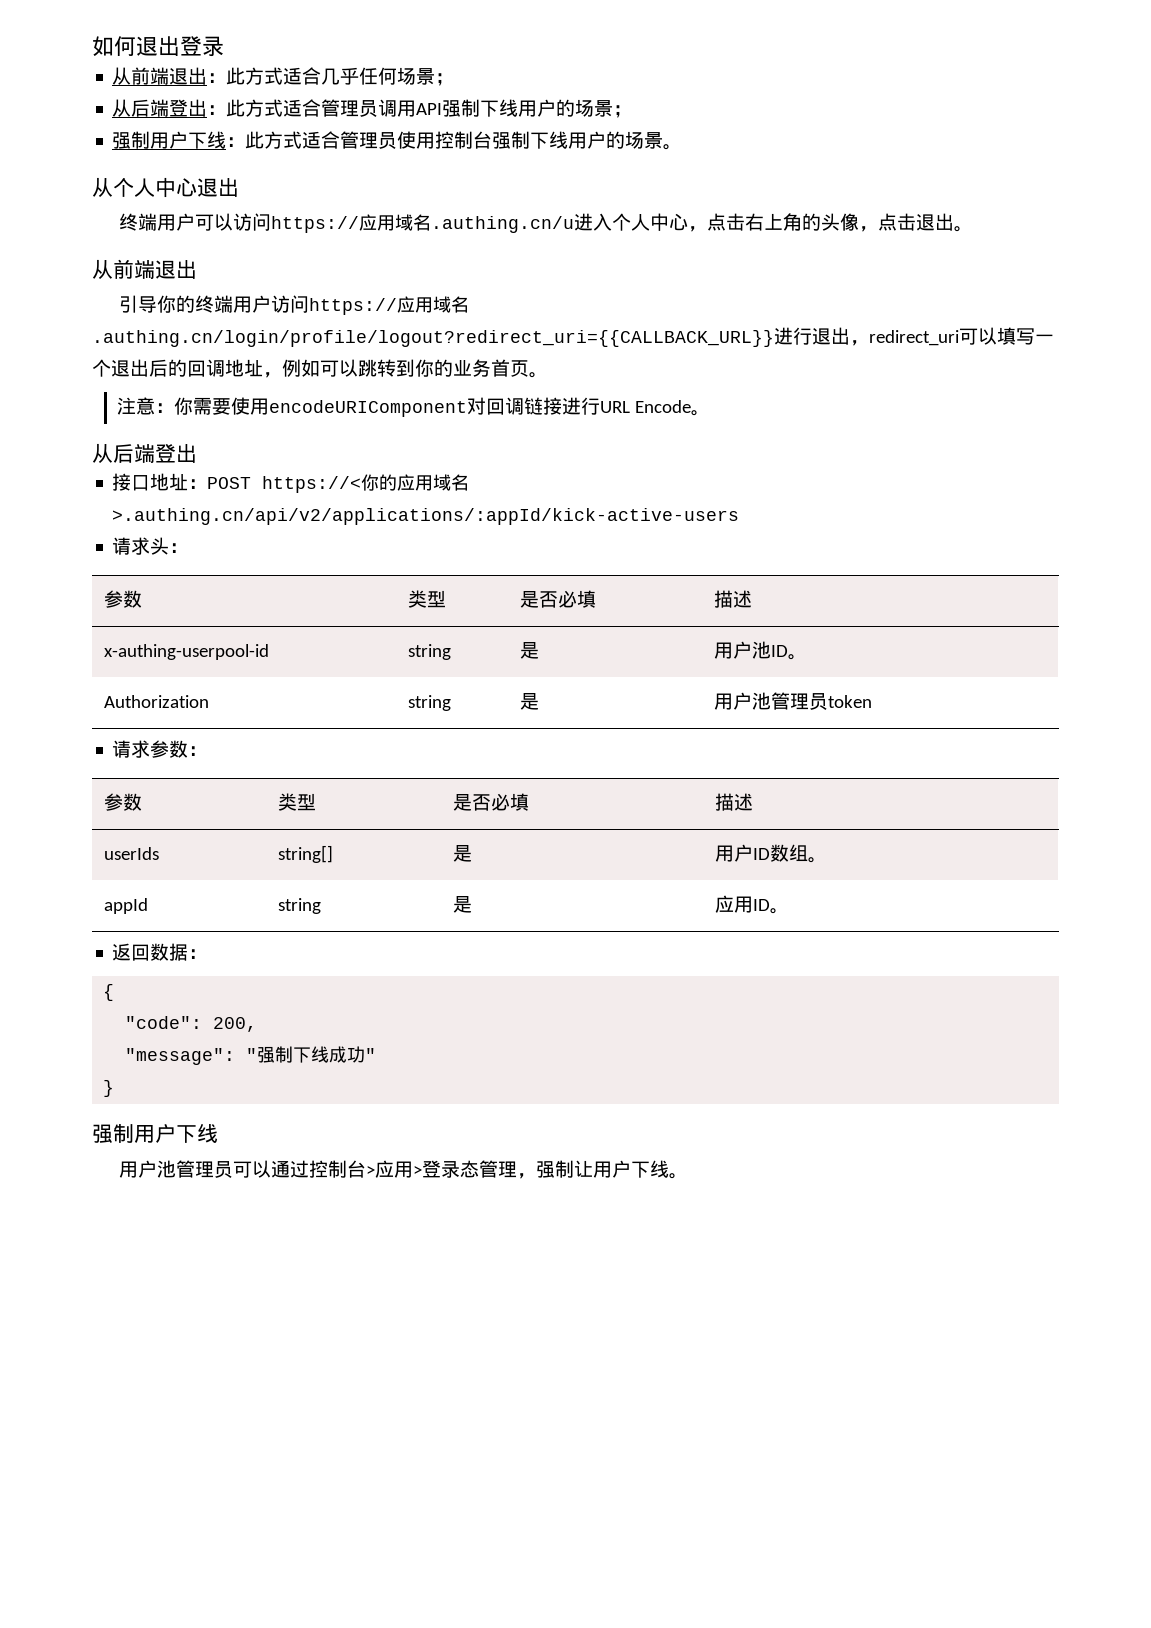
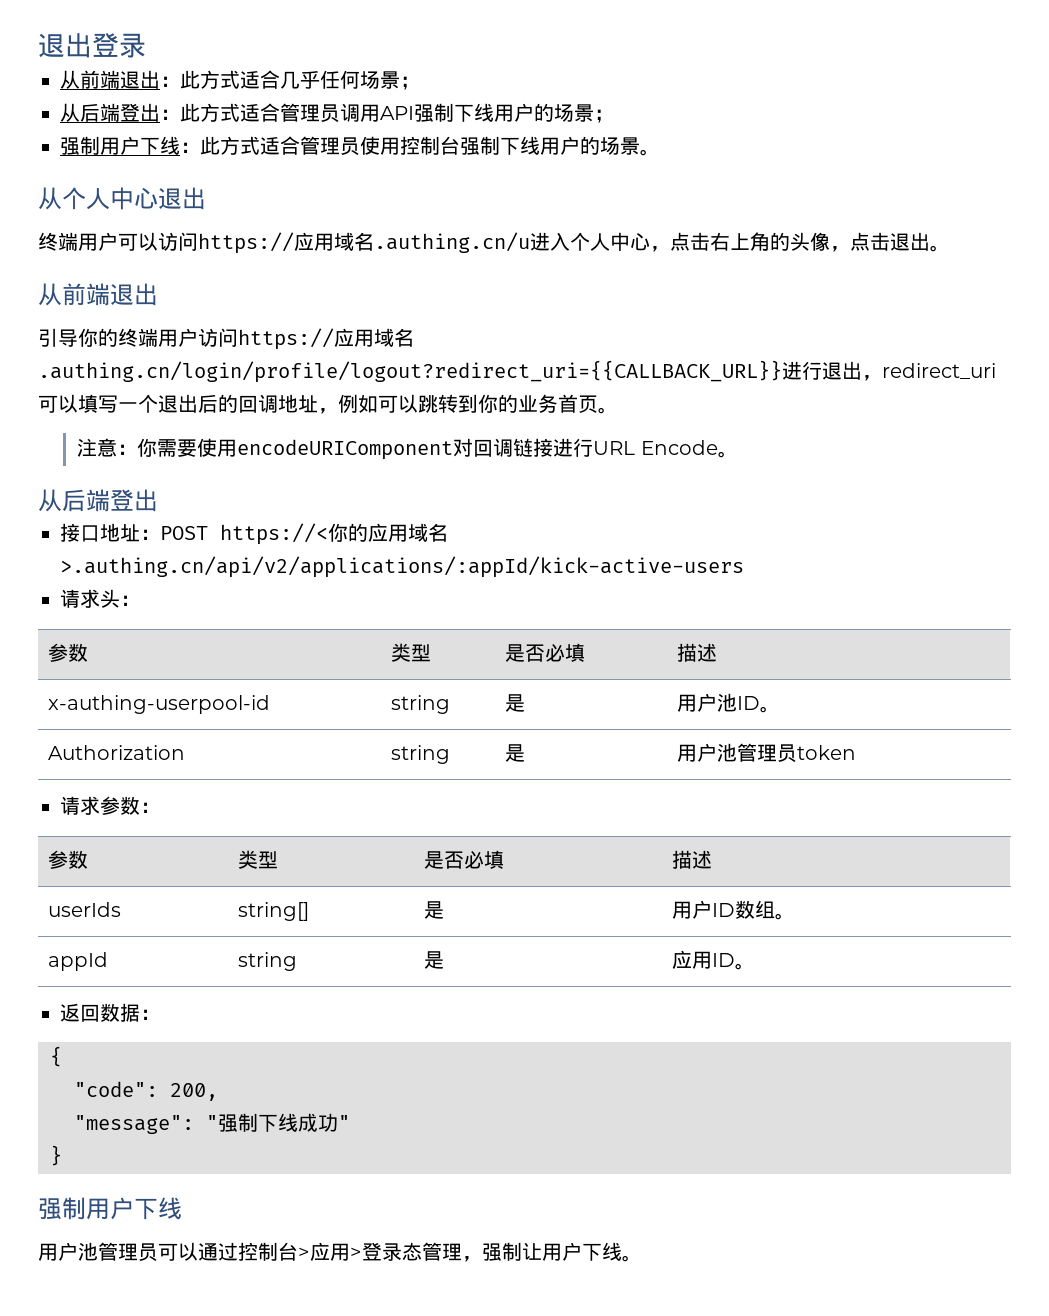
- 如何退出登录
+ 退出登录

